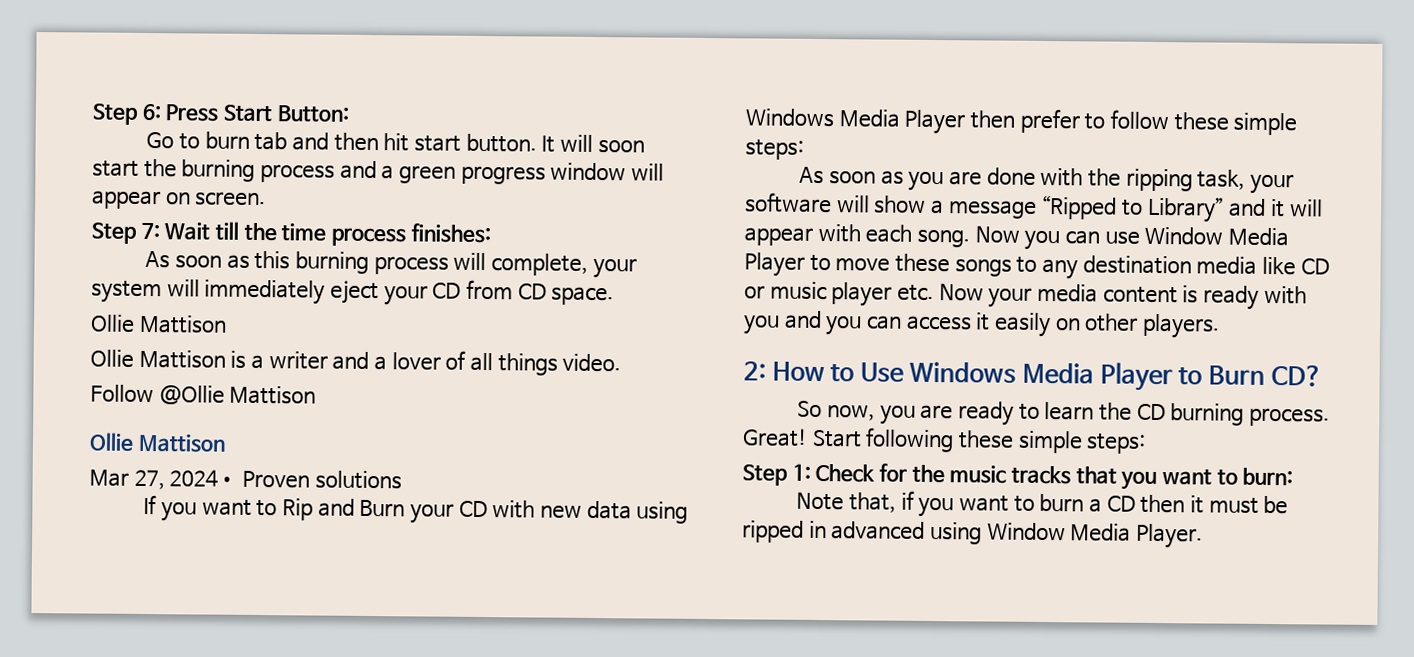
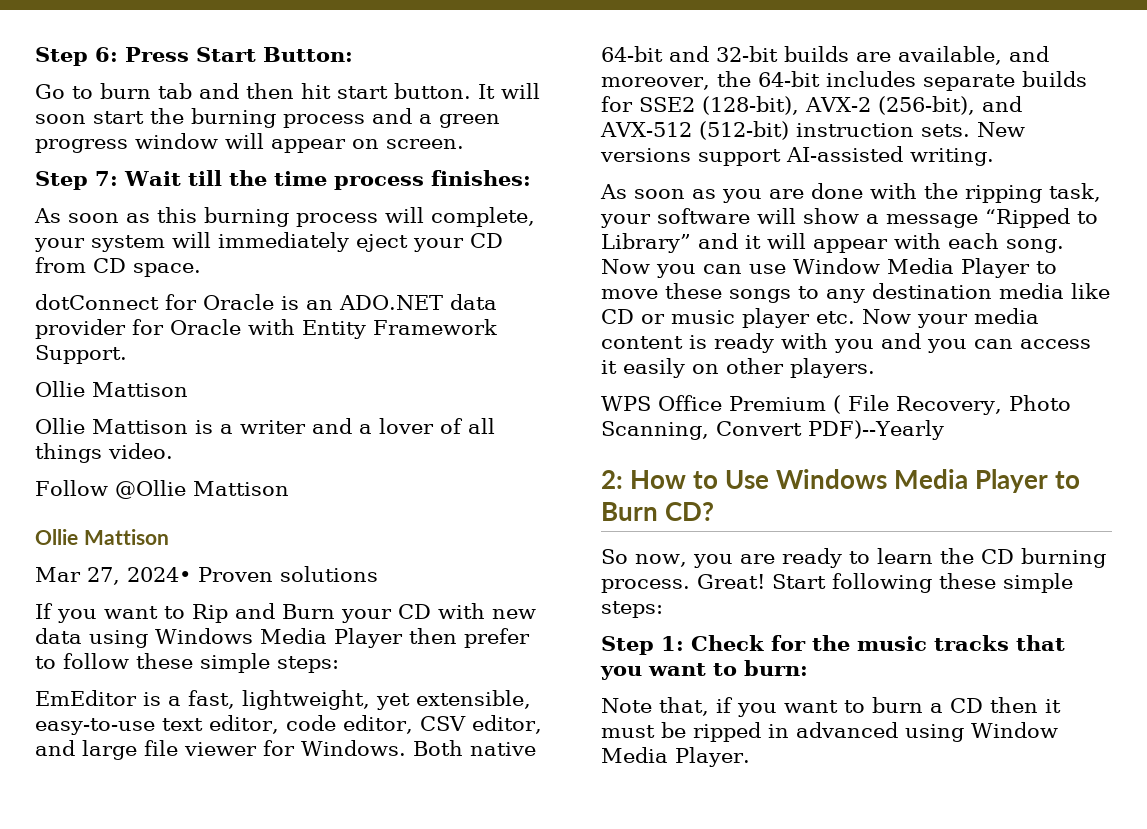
+ dotConnect for Oracle is an ADO.NET data provider for Oracle with Entity Framework Support.
+ EmEditor is a fast, lightweight, yet extensible, easy-to-use text editor, code editor, CSV editor, and large file viewer for Windows. Both native 64-bit and 32-bit builds are available, and moreover, the 64-bit includes separate builds for SSE2 (128-bit), AVX-2 (256-bit), and AVX-512 (512-bit) instruction sets. New versions support AI-assisted writing.
+ WPS Office Premium ( File Recovery, Photo Scanning, Convert PDF)--Yearly

